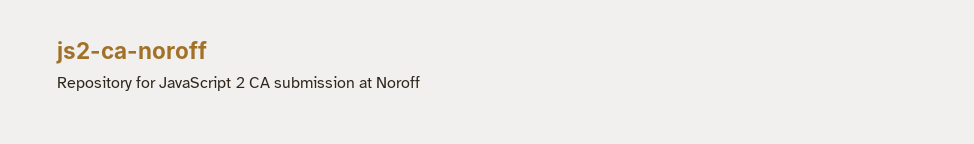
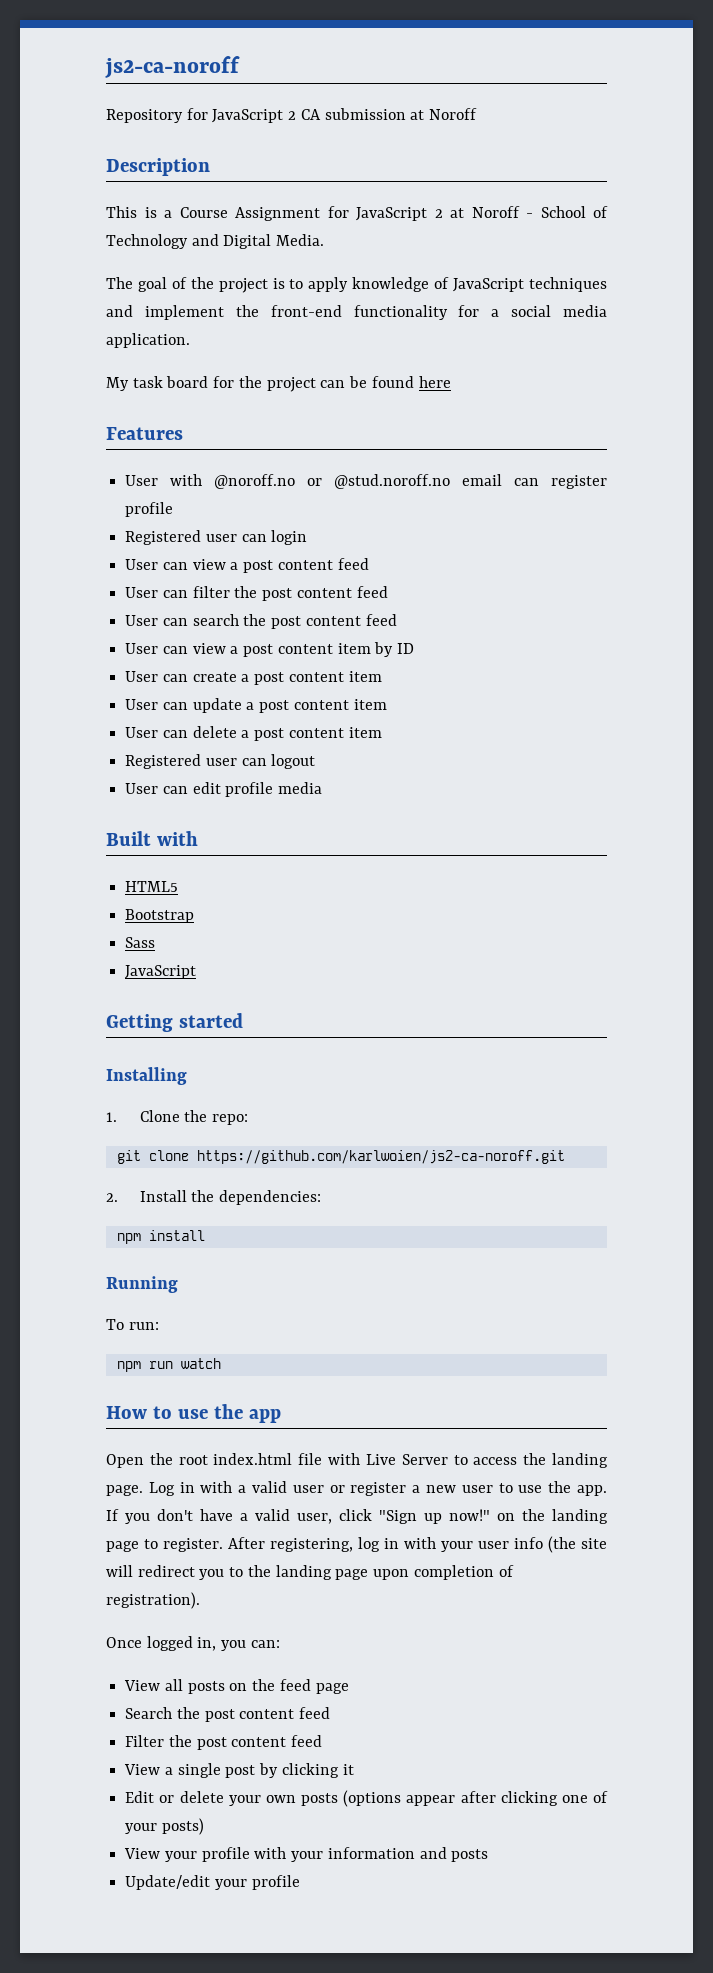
+ Description
+ This is a Course Assignment for JavaScript 2 at Noroff - School of Technology and Digital Media.
+ The goal of the project is to apply knowledge of JavaScript techniques and implement the front-end functionality for a social media application.
+ My task board for the project can be found here
+ Features
+ User with @noroff.no or @stud.noroff.no email can register profile
+ Registered user can login
+ User can view a post content feed
+ User can filter the post content feed
+ User can search the post content feed
+ User can view a post content item by ID
+ User can create a post content item
+ User can update a post content item
+ User can delete a post content item
+ Registered user can logout
+ User can edit profile media
+ Built with
+ HTML5
+ Bootstrap
+ Sass
+ JavaScript
+ Getting started
+ Installing
+ 1. Clone the repo:
+ git clone https://github.com/karlwoien/js2-ca-noroff.git
+ 2. Install the dependencies:
+ npm install
+ Running
+ To run:
+ npm run watch
+ How to use the app
+ Open the root index.html file with Live Server to access the landing page. Log in with a valid user or register a new user to use the app. If you don't have a valid user, click "Sign up now!" on the landing page to register. After registering, log in with your user info (the site will redirect you to the landing page upon completion of registration).
+ Once logged in, you can:
+ View all posts on the feed page
+ Search the post content feed
+ Filter the post content feed
+ View a single post by clicking it
+ Edit or delete your own posts (options appear after clicking one of your posts)
+ View your profile with your information and posts
+ Update/edit your profile

